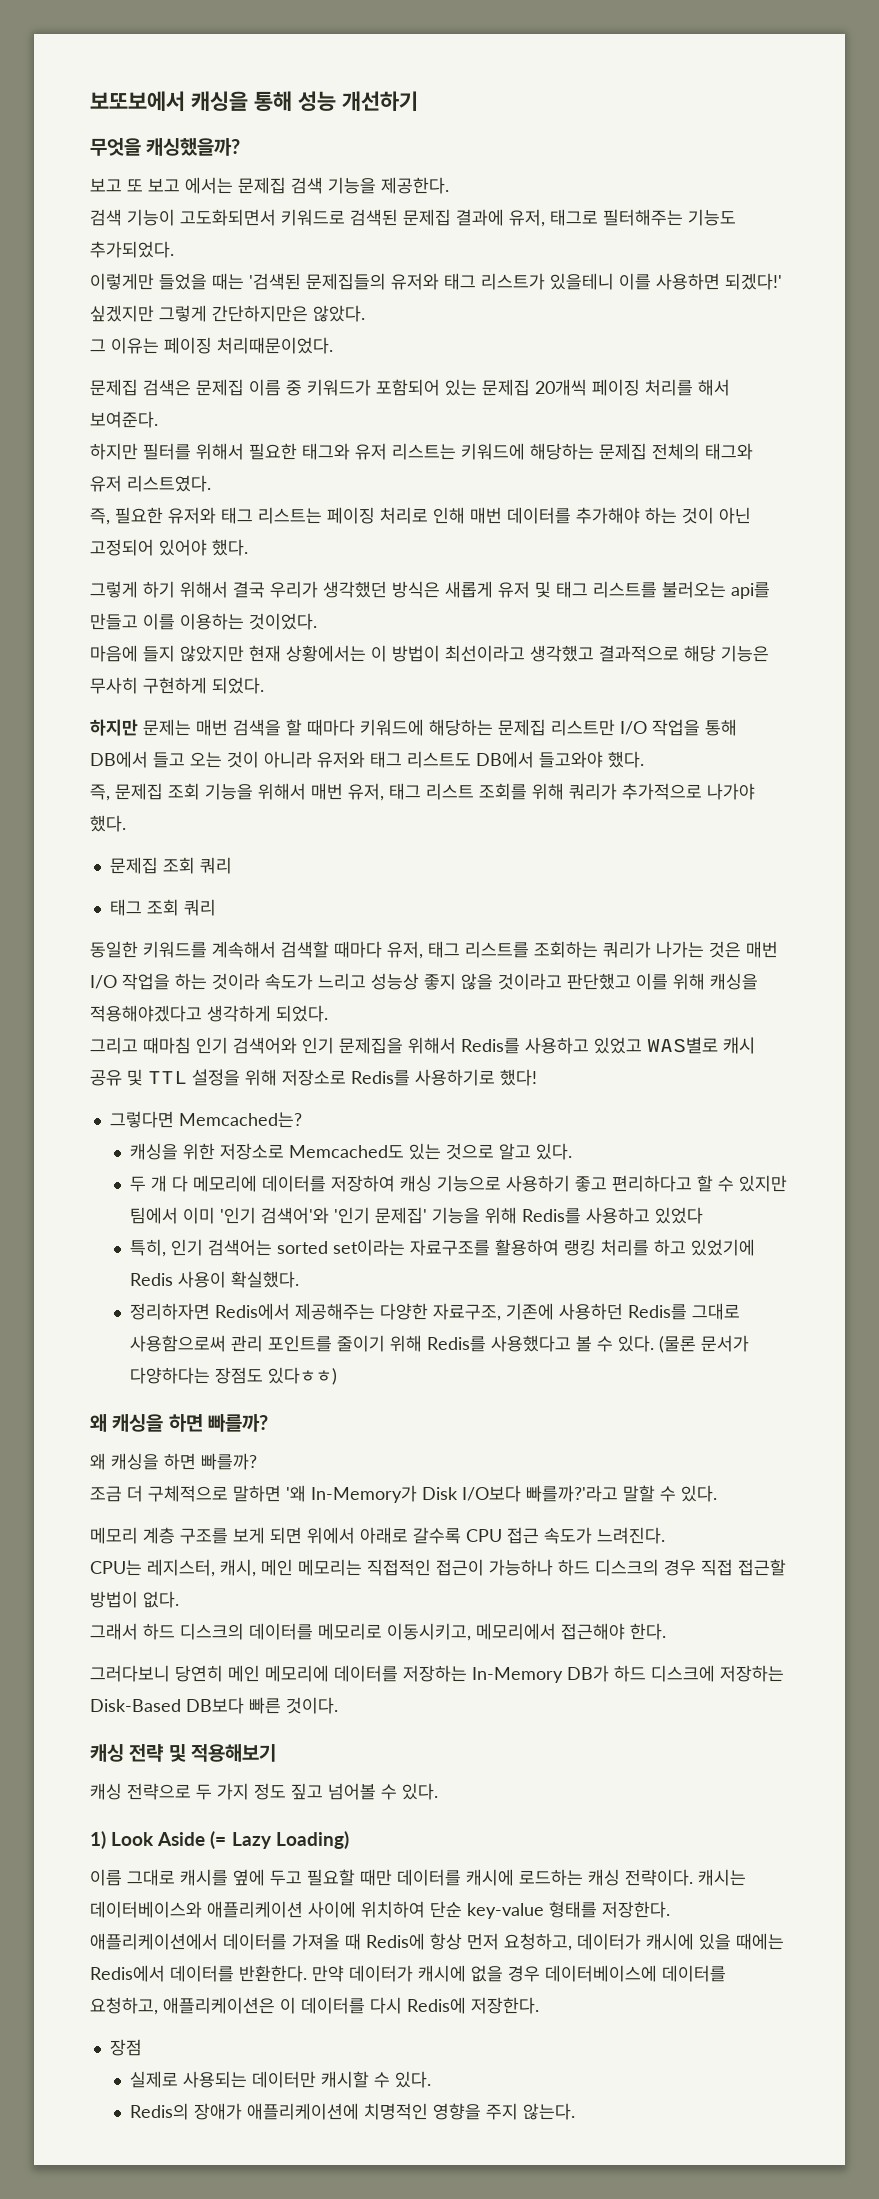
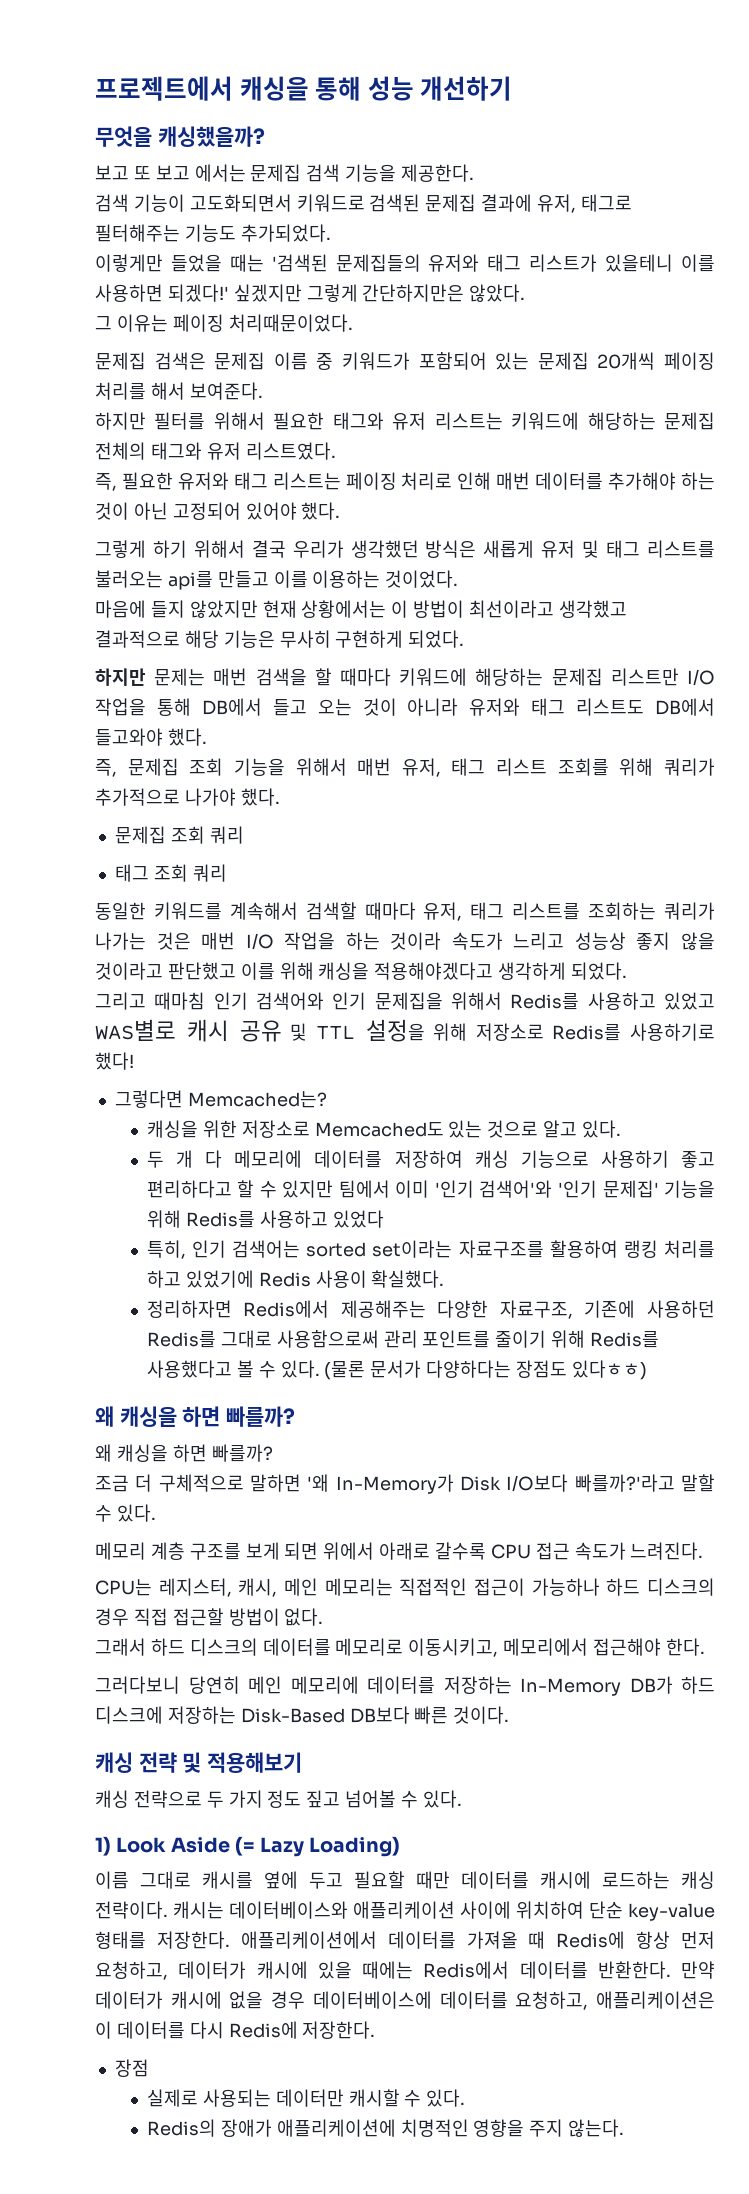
- 보또보에서 캐싱을 통해 성능 개선하기
+ 프로젝트에서 캐싱을 통해 성능 개선하기

